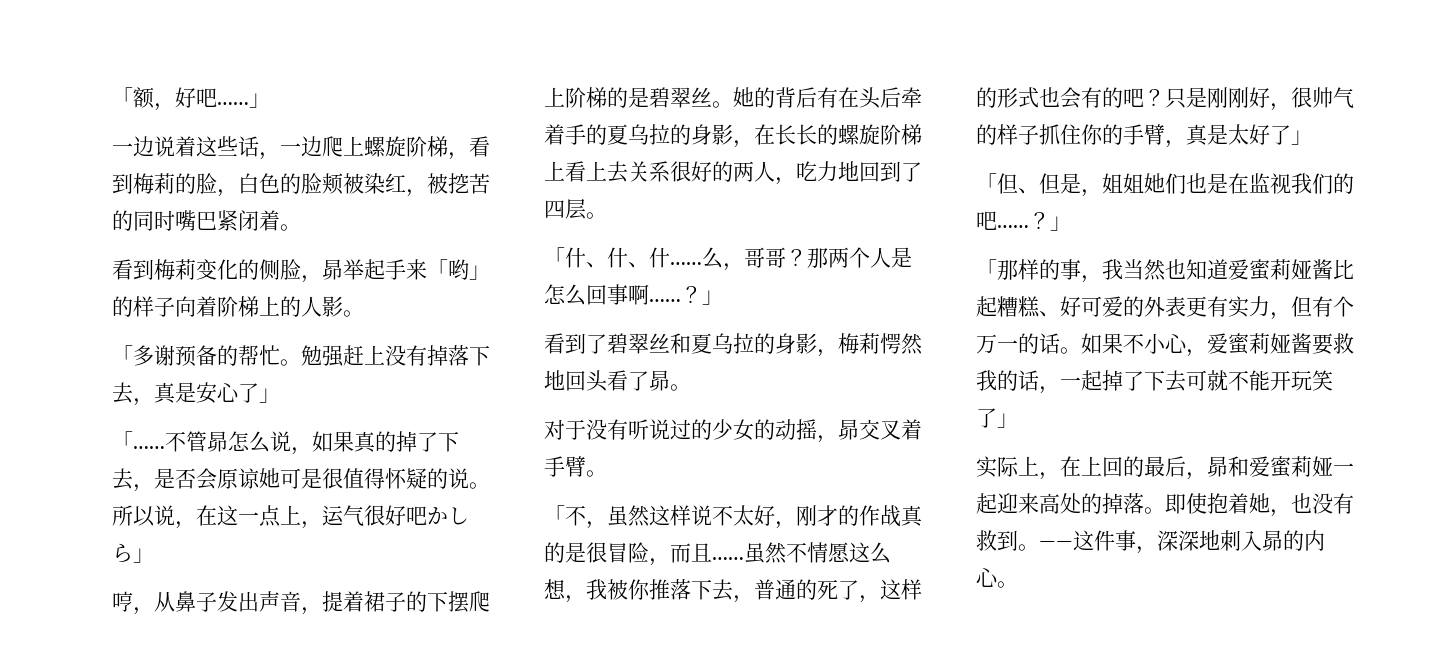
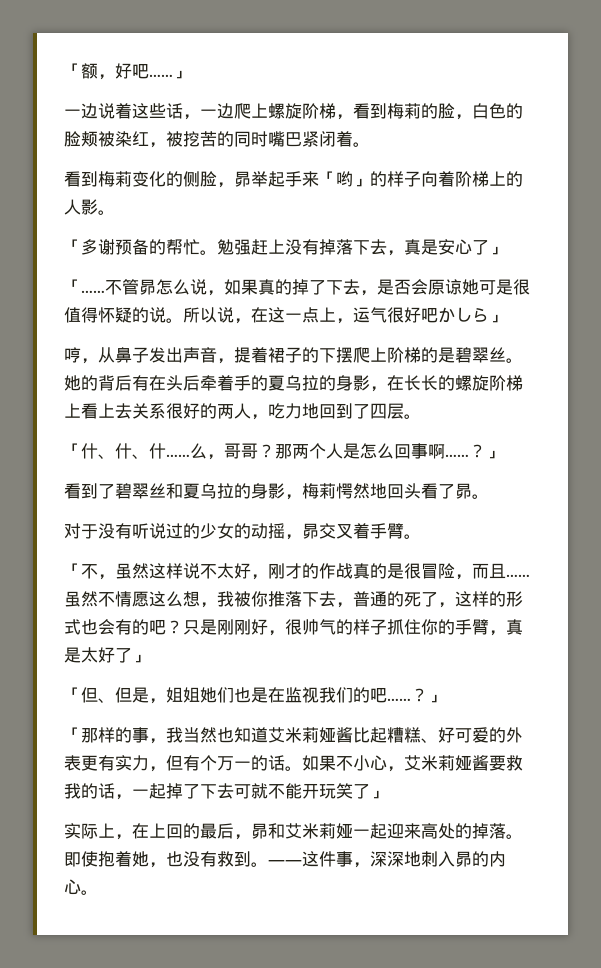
- 「那样的事，我当然也知道爱蜜莉娅酱比起糟糕、好可爱的外表更有实力，但有个万一的话。
+ 「那样的事，我当然也知道艾米莉娅酱比起糟糕、好可爱的外表更有实力，但有个万一的话。
- 如果不小心，爱蜜莉娅酱要救我的话，一起掉了下去可就不能开玩笑了」
+ 如果不小心，艾米莉娅酱要救我的话，一起掉了下去可就不能开玩笑了」
- 实际上，在上回的最后，昴和爱蜜莉娅一起迎来高处的掉落。
+ 实际上，在上回的最后，昴和艾米莉娅一起迎来高处的掉落。

